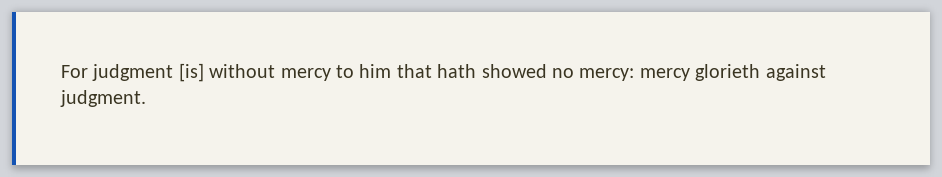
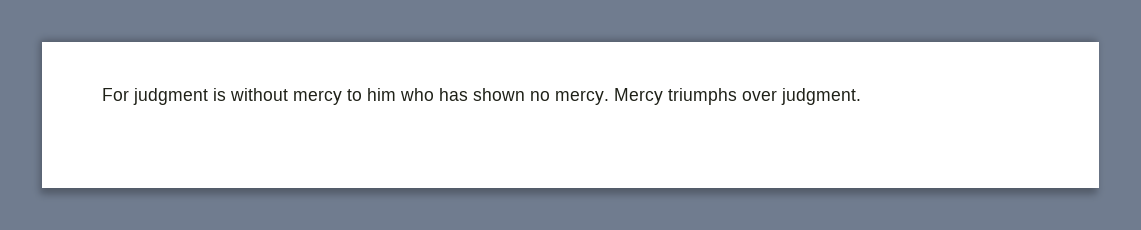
- For judgment [is] without mercy to him that hath showed no mercy: mercy glorieth against judgment.
+ For judgment is without mercy to him who has shown no mercy. Mercy triumphs over judgment.

